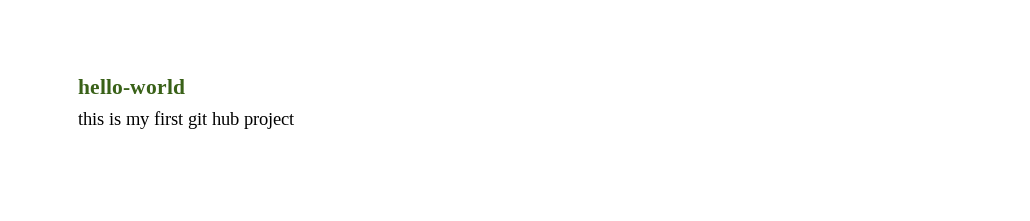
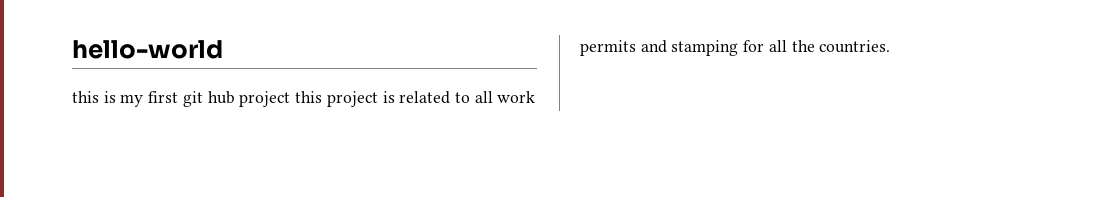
- this is my first git hub project
+ this is my first git hub project this project is related to all work permits and stamping for all the countries.

